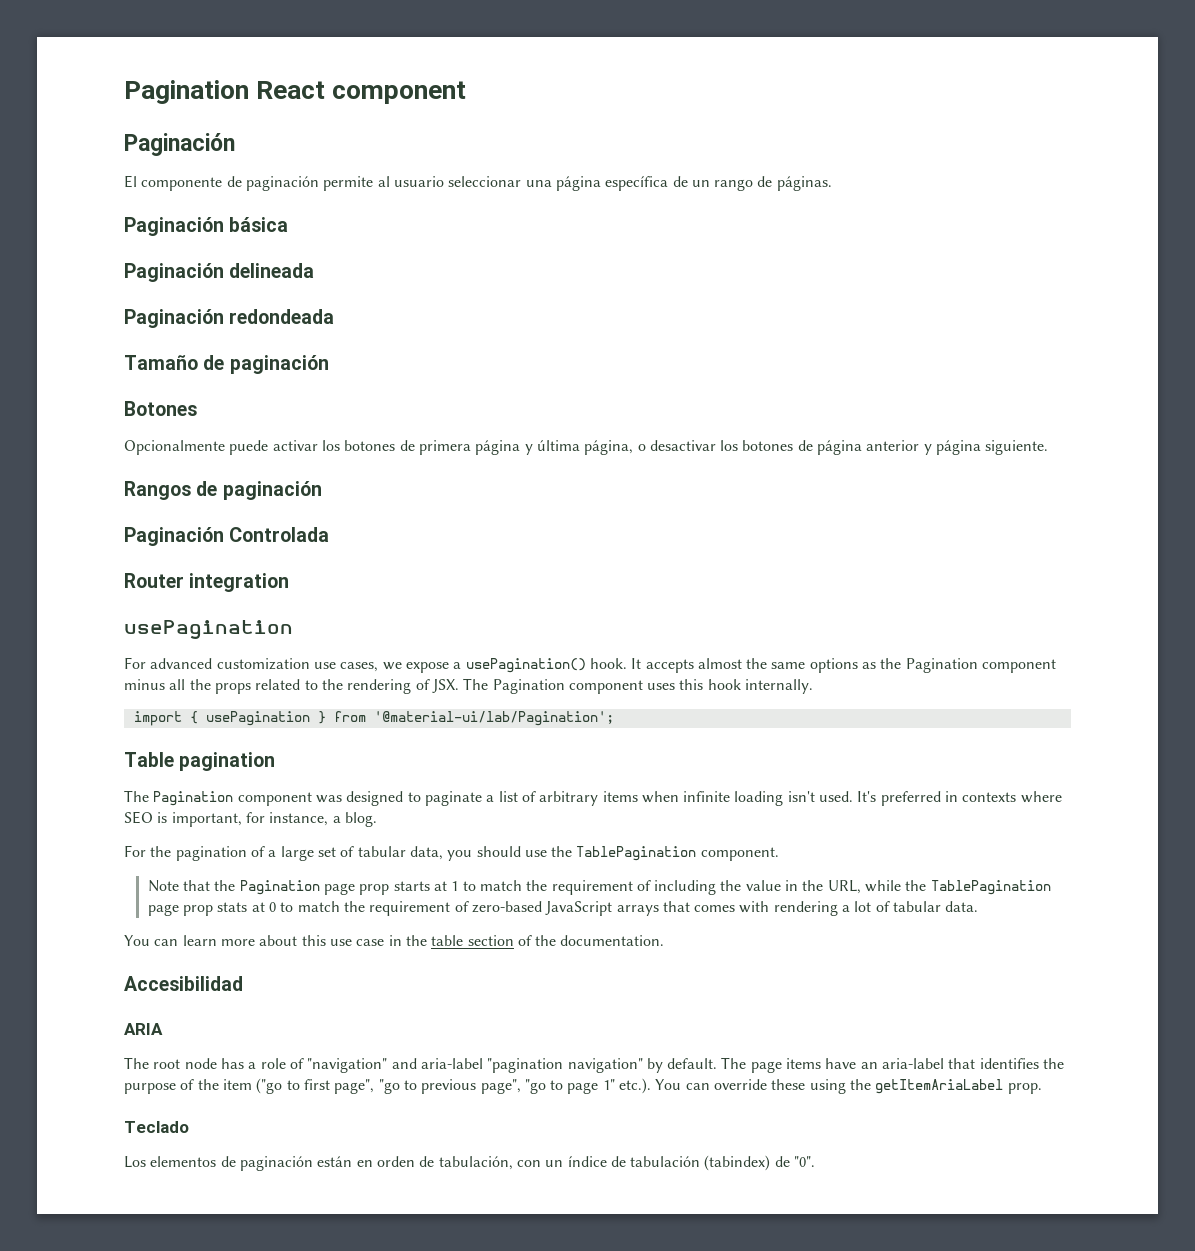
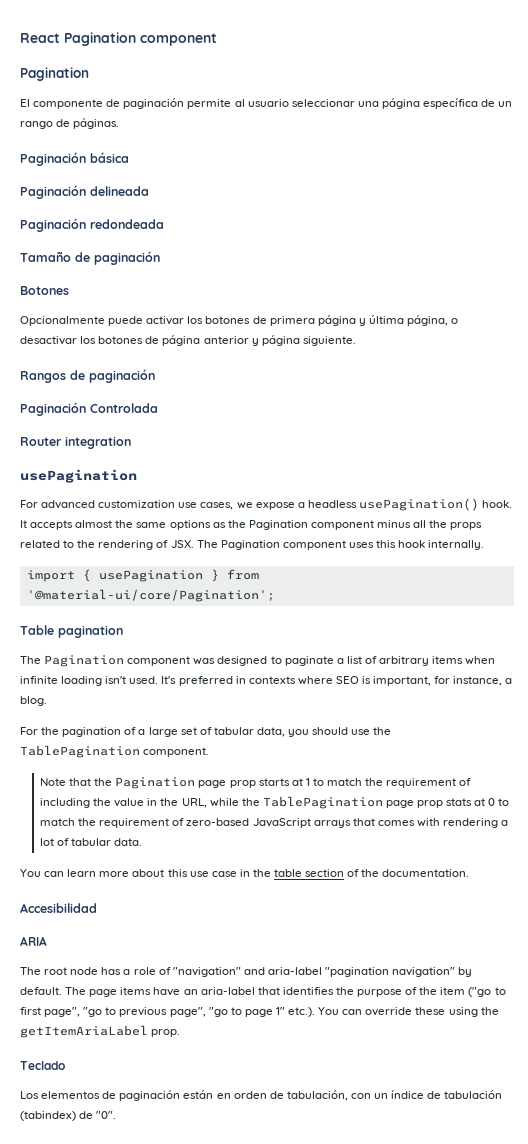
- Pagination React component
- Paginación
+ React Pagination component
+ Pagination
- For advanced customization use cases, we expose a usePagination() hook.
+ For advanced customization use cases, we expose a headless usePagination() hook.
- import { usePagination } from '@material-ui/lab/Pagination';
+ import { usePagination } from '@material-ui/core/Pagination';

